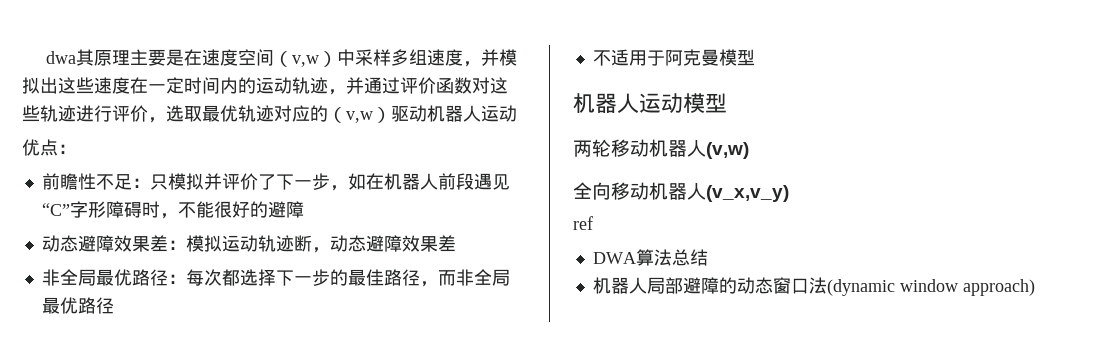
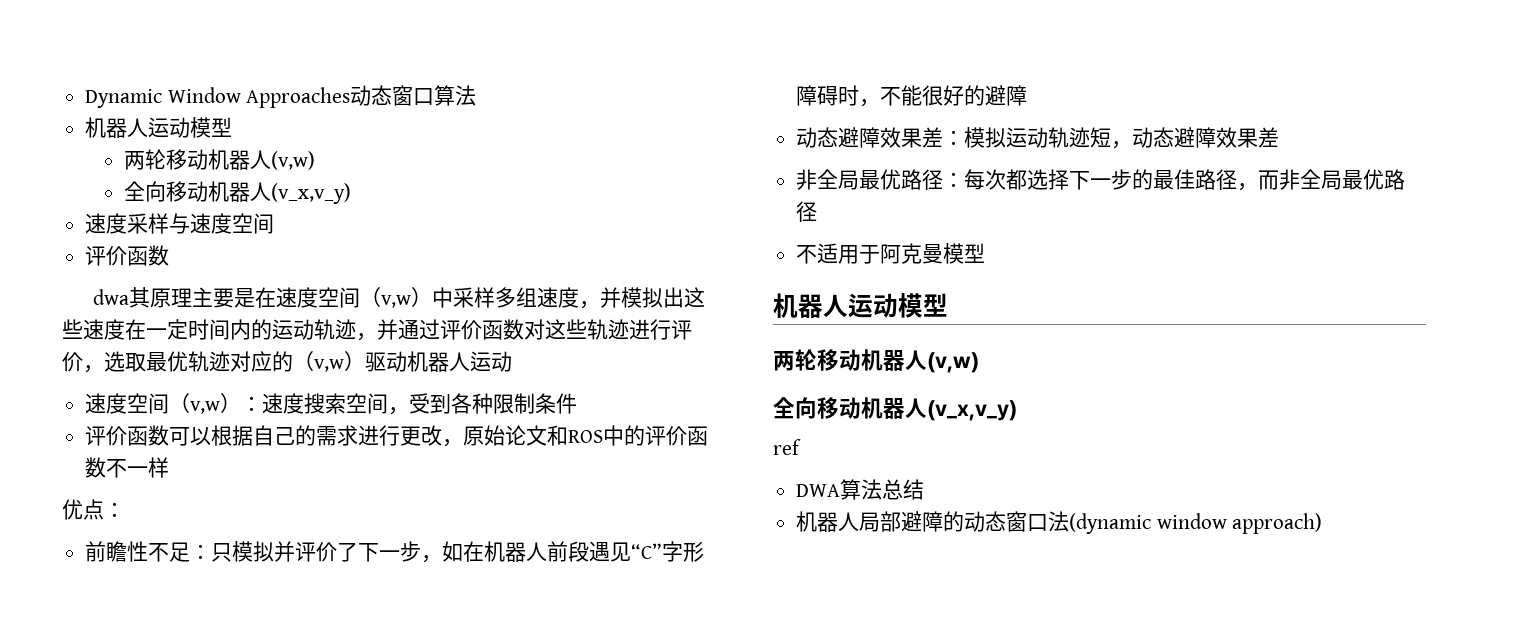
+ Dynamic Window Approaches动态窗口算法
+ 机器人运动模型
+ 两轮移动机器人(v,w)
+ 全向移动机器人(v_x,v_y)
+ 速度采样与速度空间
+ 评价函数
+ 速度空间（v,w）：速度搜索空间，受到各种限制条件
+ 评价函数可以根据自己的需求进行更改，原始论文和ROS中的评价函数不一样
- 动态避障效果差：模拟运动轨迹断，动态避障效果差
+ 动态避障效果差：模拟运动轨迹短，动态避障效果差

